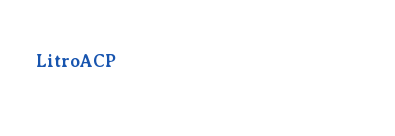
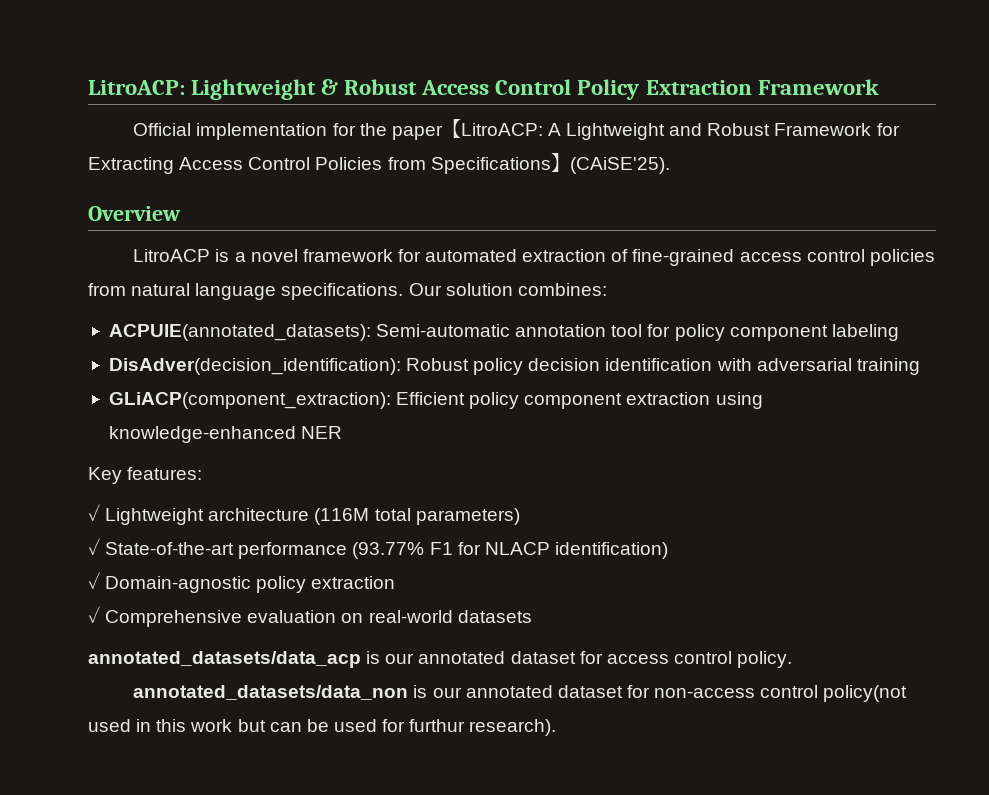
- LitroACP
+ LitroACP: Lightweight & Robust Access Control Policy Extraction Framework
+ Official implementation for the paper【LitroACP: A Lightweight and Robust Framework for Extracting Access Control Policies from Specifications】(CAiSE'25).
+ Overview
+ LitroACP is a novel framework for automated extraction of fine-grained access control policies from natural language specifications. Our solution combines:
+ ACPUIE(annotated_datasets): Semi-automatic annotation tool for policy component labeling
+ DisAdver(decision_identification): Robust policy decision identification with adversarial training
+ GLiACP(component_extraction): Efficient policy component extraction using knowledge-enhanced NER
+ Key features:
+ ✓ Lightweight architecture (116M total parameters)
+ ✓ State-of-the-art performance (93.77% F1 for NLACP identification)
+ ✓ Domain-agnostic policy extraction
+ ✓ Comprehensive evaluation on real-world datasets
+ annotated_datasets/data_acp is our annotated dataset for access control policy.
+ annotated_datasets/data_non is our annotated dataset for non-access control policy(not used in this work but can be used for furthur research).

